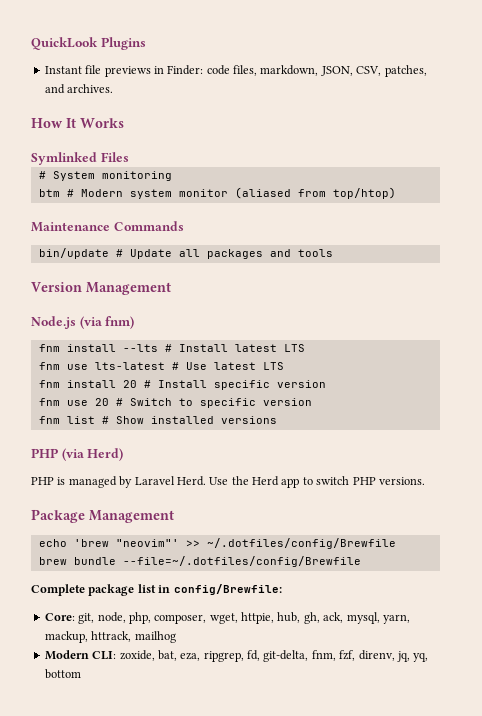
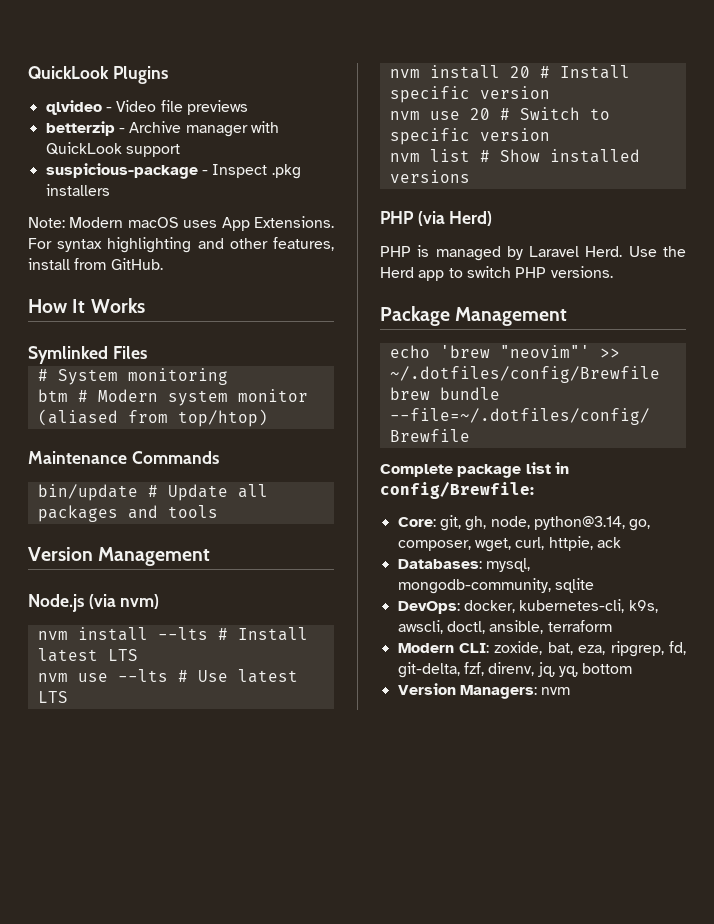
- Instant file previews in Finder: code files, markdown, JSON, CSV, patches, and archives.
+ qlvideo - Video file previews
+ betterzip - Archive manager with QuickLook support
+ suspicious-package - Inspect .pkg installers
+ Note: Modern macOS uses App Extensions. For syntax highlighting and other features, install from GitHub.
- Node.js (via fnm)
- fnm install --lts # Install latest LTS
+ Node.js (via nvm)
+ nvm install --lts # Install latest LTS
- fnm use lts-latest # Use latest LTS
+ nvm use --lts # Use latest LTS
- fnm install 20 # Install specific version
+ nvm install 20 # Install specific version
- fnm use 20 # Switch to specific version
+ nvm use 20 # Switch to specific version
- fnm list # Show installed versions
+ nvm list # Show installed versions
- Core: git, node, php, composer, wget, httpie, hub, gh, ack, mysql, yarn, mackup, httrack, mailhog
+ Core: git, gh, node, python@3.14, go, composer, wget, curl, httpie, ack
+ Databases: mysql, mongodb-community, sqlite
+ DevOps: docker, kubernetes-cli, k9s, awscli, doctl, ansible, terraform
- Modern CLI: zoxide, bat, eza, ripgrep, fd, git-delta, fnm, fzf, direnv, jq, yq, bottom
+ Modern CLI: zoxide, bat, eza, ripgrep, fd, git-delta, fzf, direnv, jq, yq, bottom
+ Version Managers: nvm

